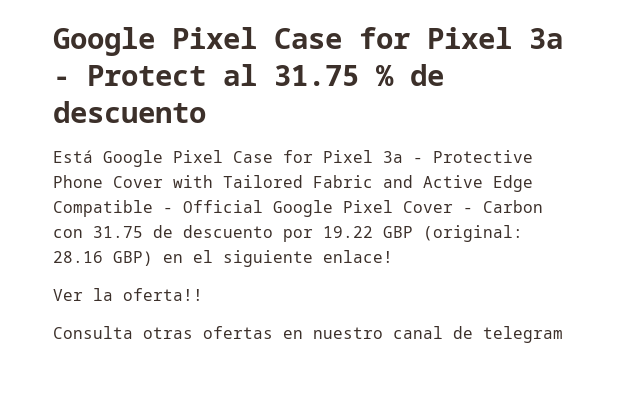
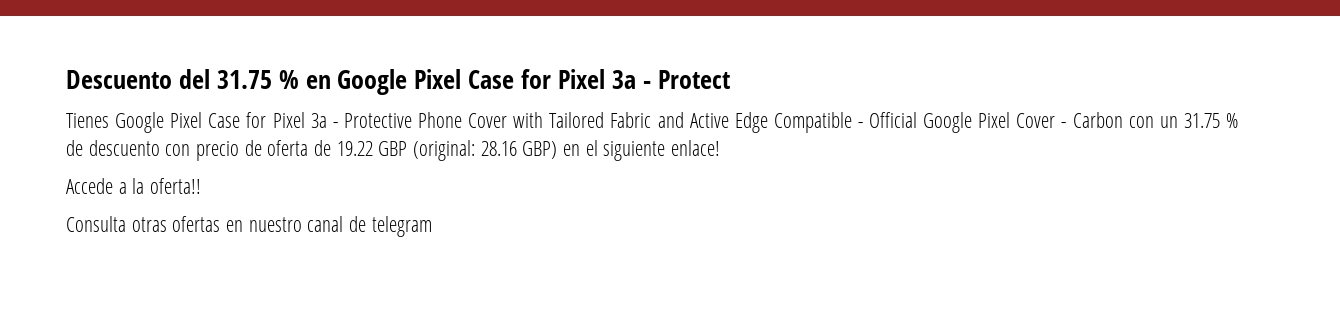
- Google Pixel Case for Pixel 3a - Protect al 31.75 % de descuento
- Está Google Pixel Case for Pixel 3a - Protective Phone Cover with Tailored Fabric and Active Edge Compatible - Official Google Pixel Cover - Carbon con 31.75 de descuento por 19.22 GBP (original: 28.16 GBP) en el siguiente enlace!
+ Descuento del 31.75 % en Google Pixel Case for Pixel 3a - Protect
+ Tienes Google Pixel Case for Pixel 3a - Protective Phone Cover with Tailored Fabric and Active Edge Compatible - Official Google Pixel Cover - Carbon con un 31.75 % de descuento con precio de oferta de 19.22 GBP (original: 28.16 GBP) en el siguiente enlace!
- Ver la oferta!!
+ Accede a la oferta!!

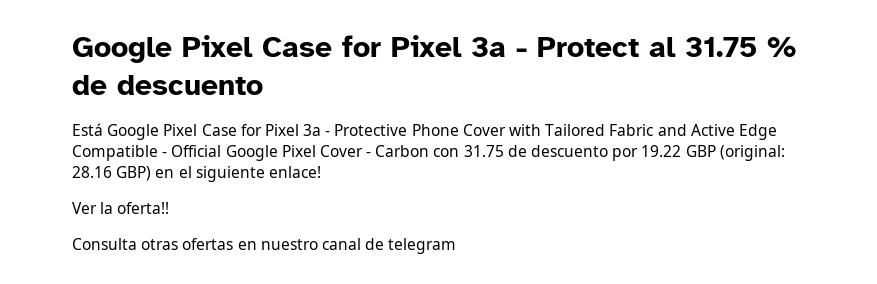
- Descuento del 31.75 % en Google Pixel Case for Pixel 3a - Protect
- Tienes Google Pixel Case for Pixel 3a - Protective Phone Cover with Tailored Fabric and Active Edge Compatible - Official Google Pixel Cover - Carbon con un 31.75 % de descuento con precio de oferta de 19.22 GBP (original: 28.16 GBP) en el siguiente enlace!
+ Google Pixel Case for Pixel 3a - Protect al 31.75 % de descuento
+ Está Google Pixel Case for Pixel 3a - Protective Phone Cover with Tailored Fabric and Active Edge Compatible - Official Google Pixel Cover - Carbon con 31.75 de descuento por 19.22 GBP (original: 28.16 GBP) en el siguiente enlace!
- Accede a la oferta!!
+ Ver la oferta!!

